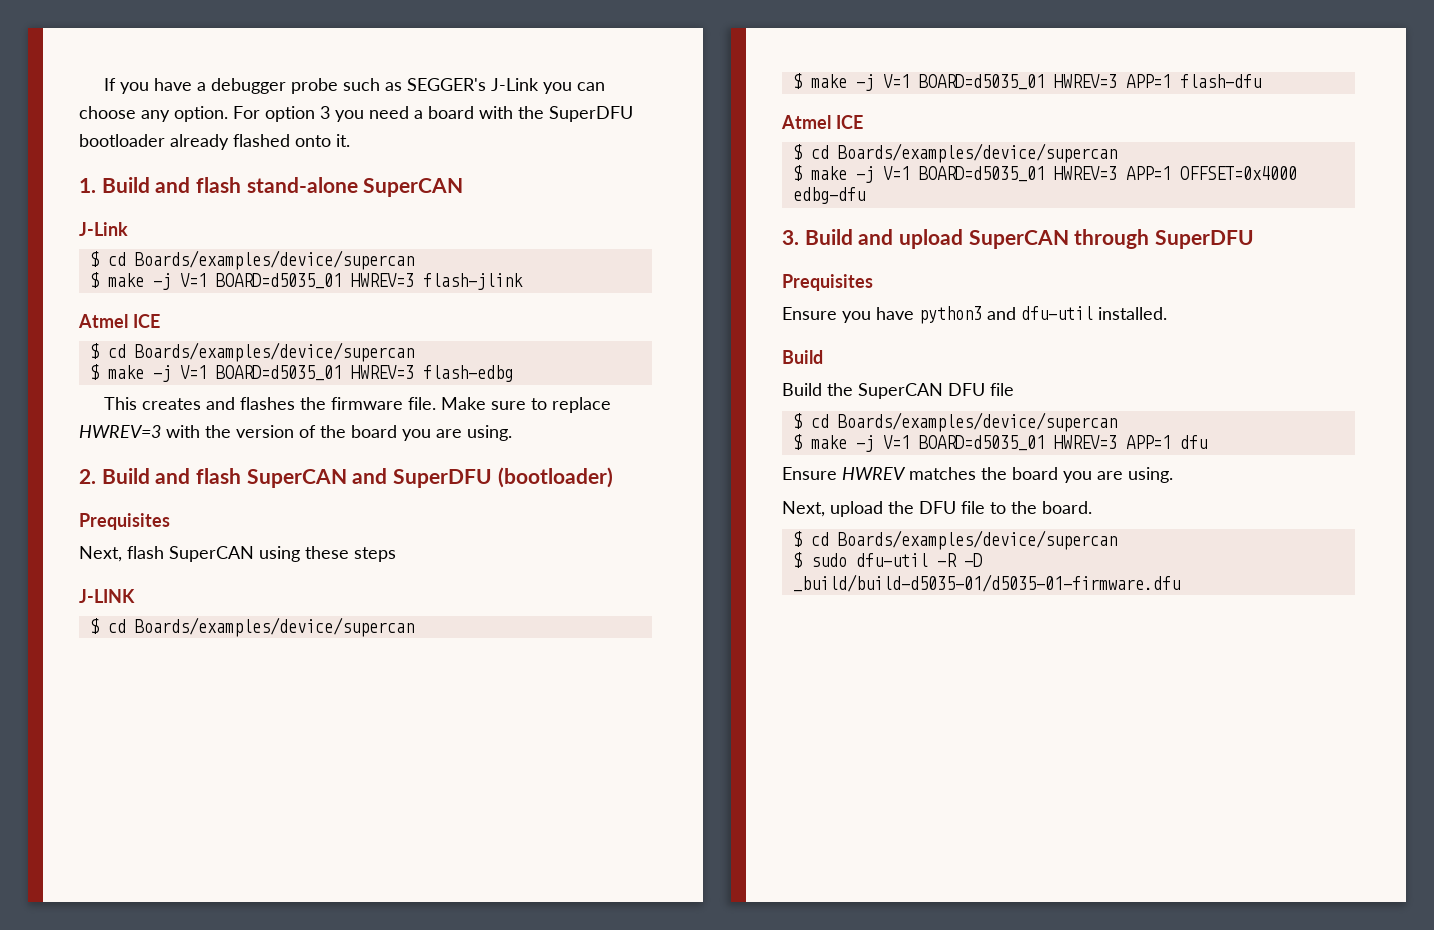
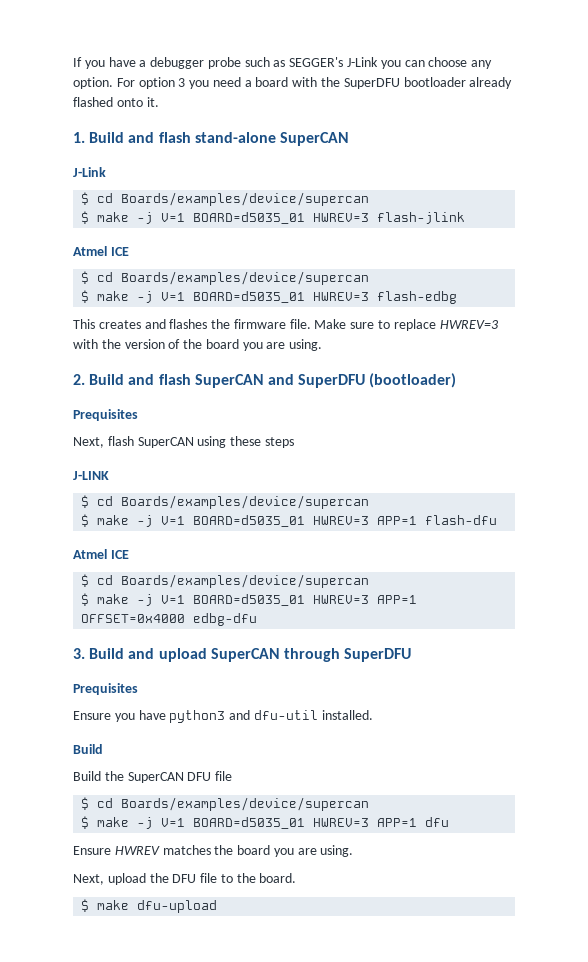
  Next, upload the DFU file to the board.
- $ cd Boards/examples/device/supercan
- $ sudo dfu-util -R -D _build/build-d5035-01/d5035-01-firmware.dfu
+ $ make dfu-upload

